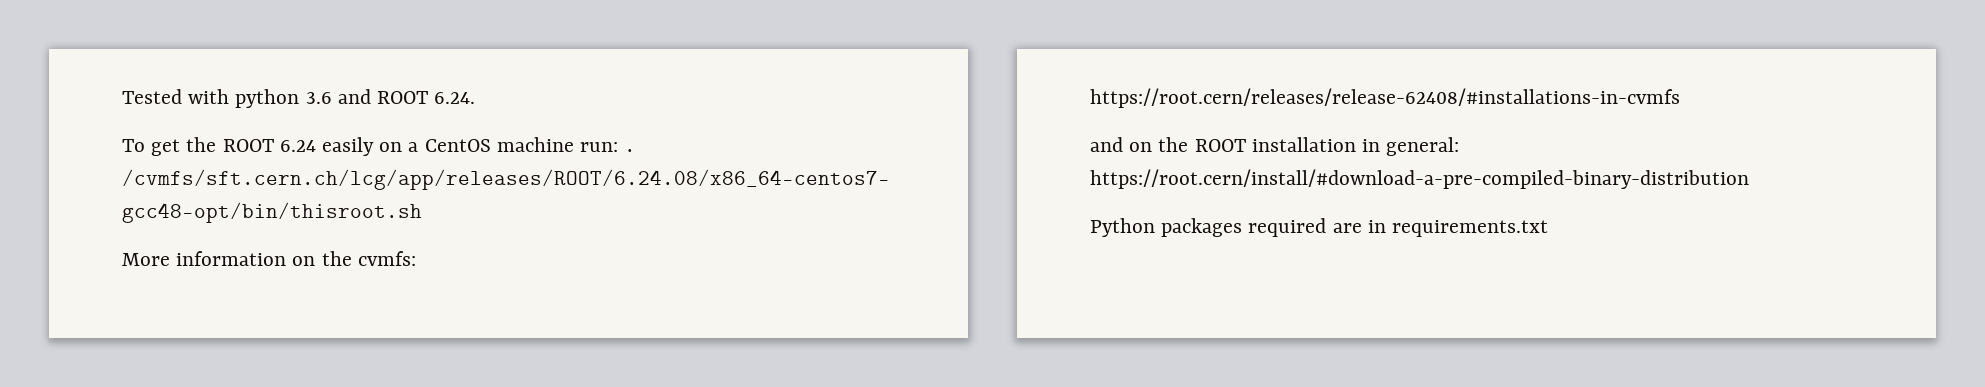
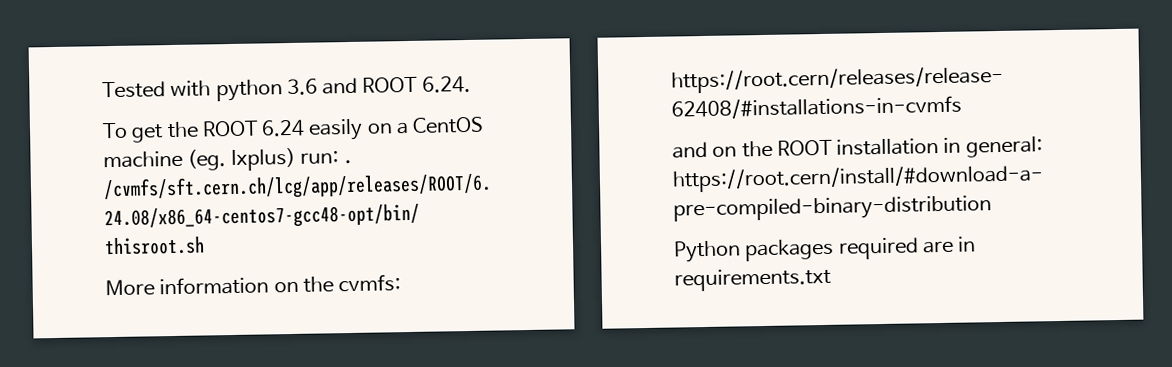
- To get the ROOT 6.24 easily on a CentOS machine run: .
+ To get the ROOT 6.24 easily on a CentOS machine (eg. lxplus) run: .

